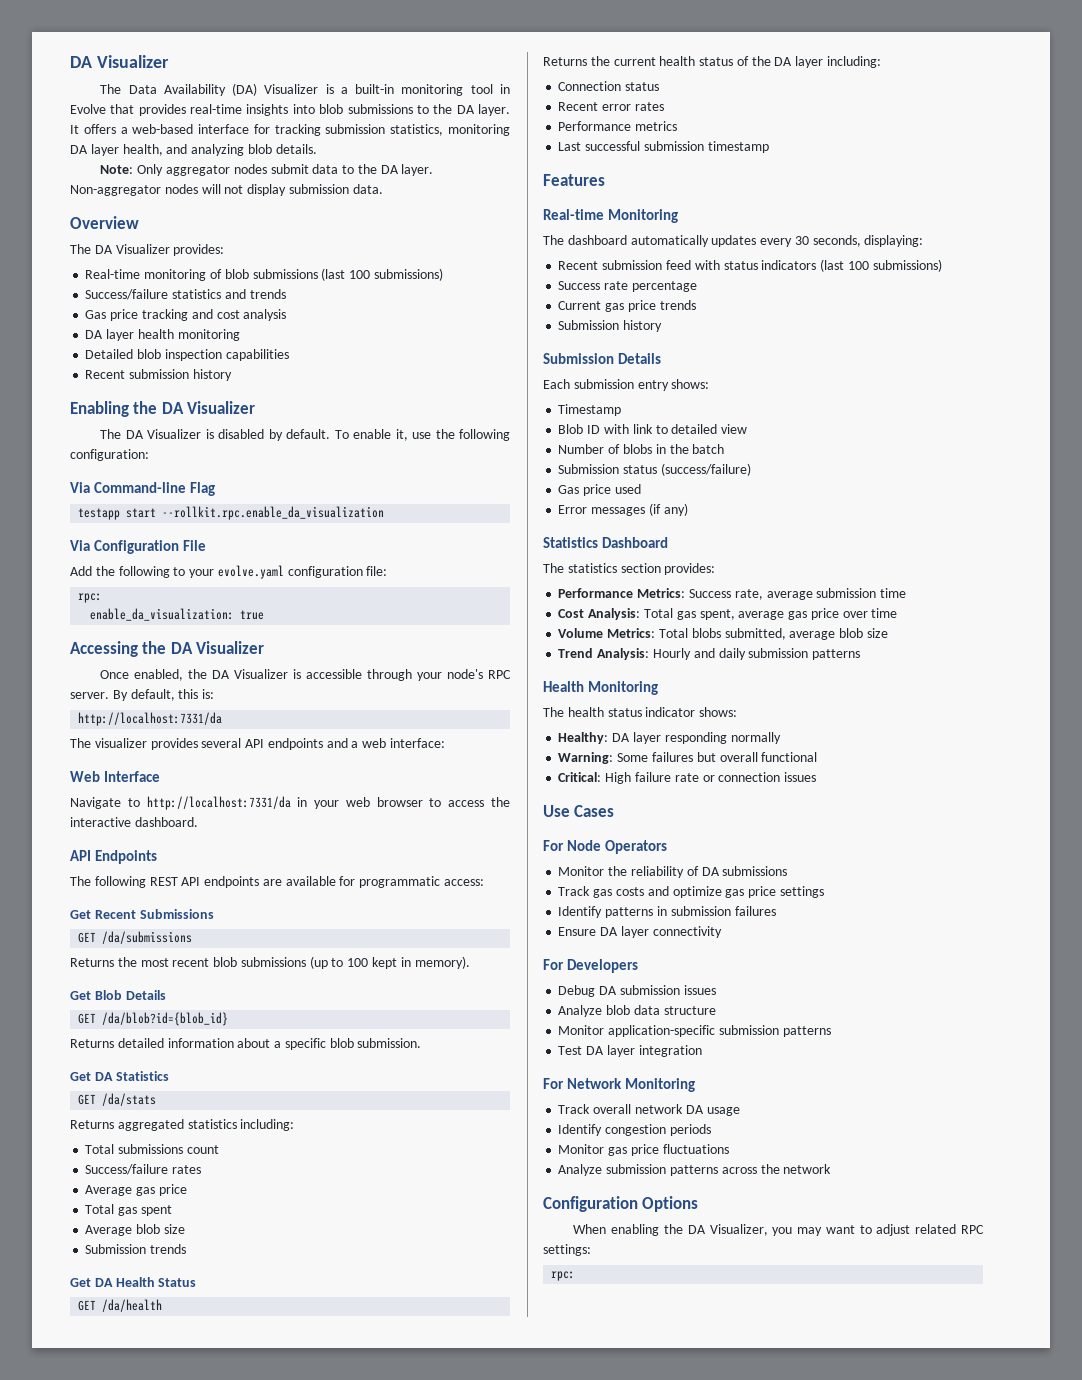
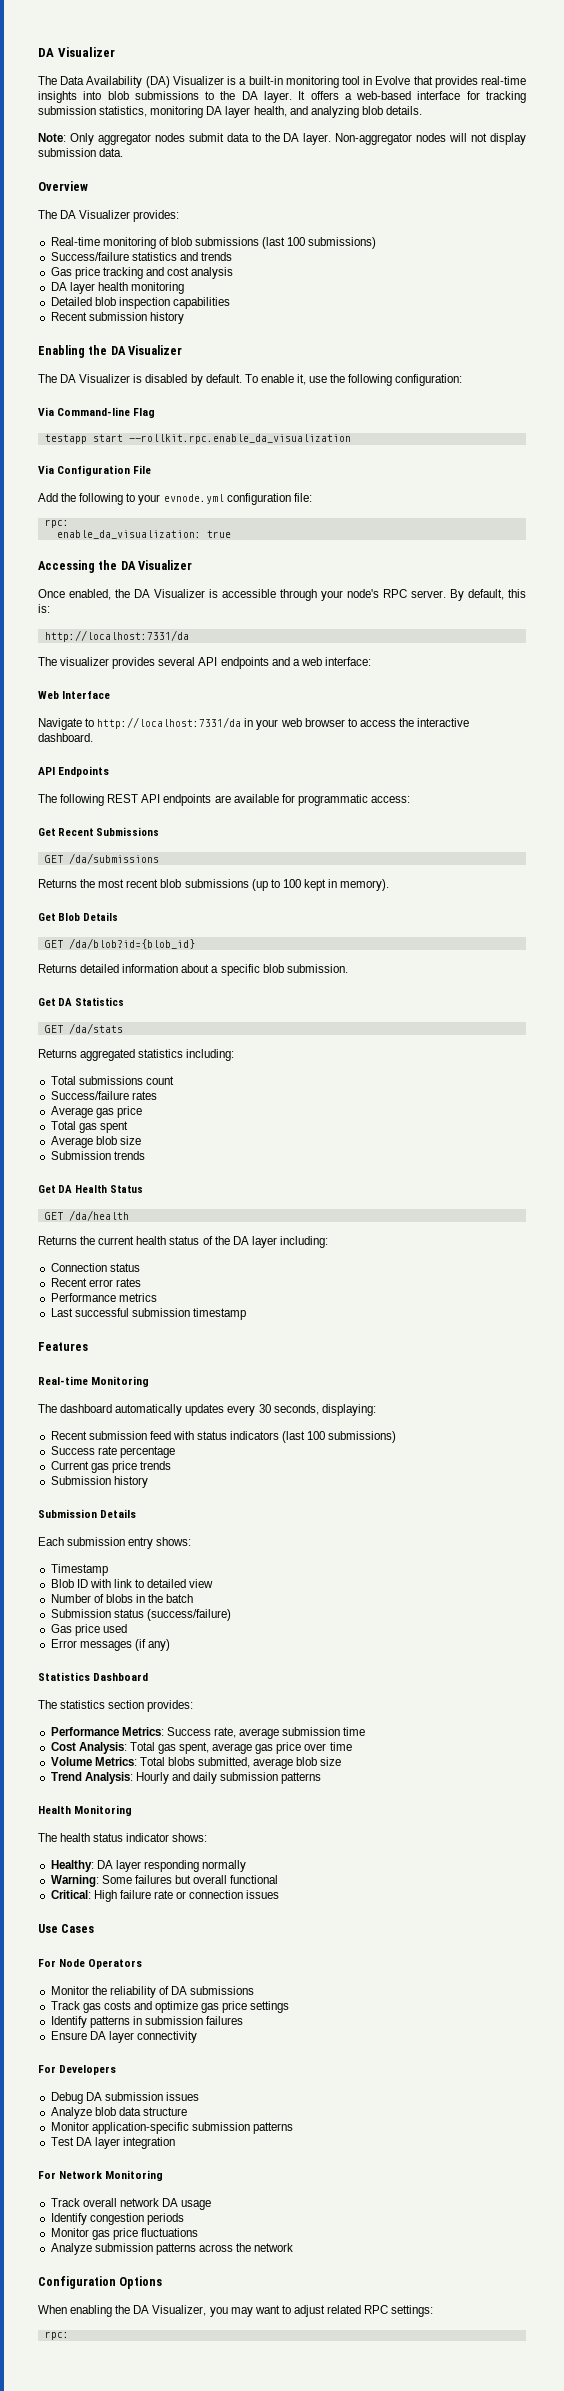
- Add the following to your evolve.yaml configuration file:
+ Add the following to your evnode.yml configuration file:

